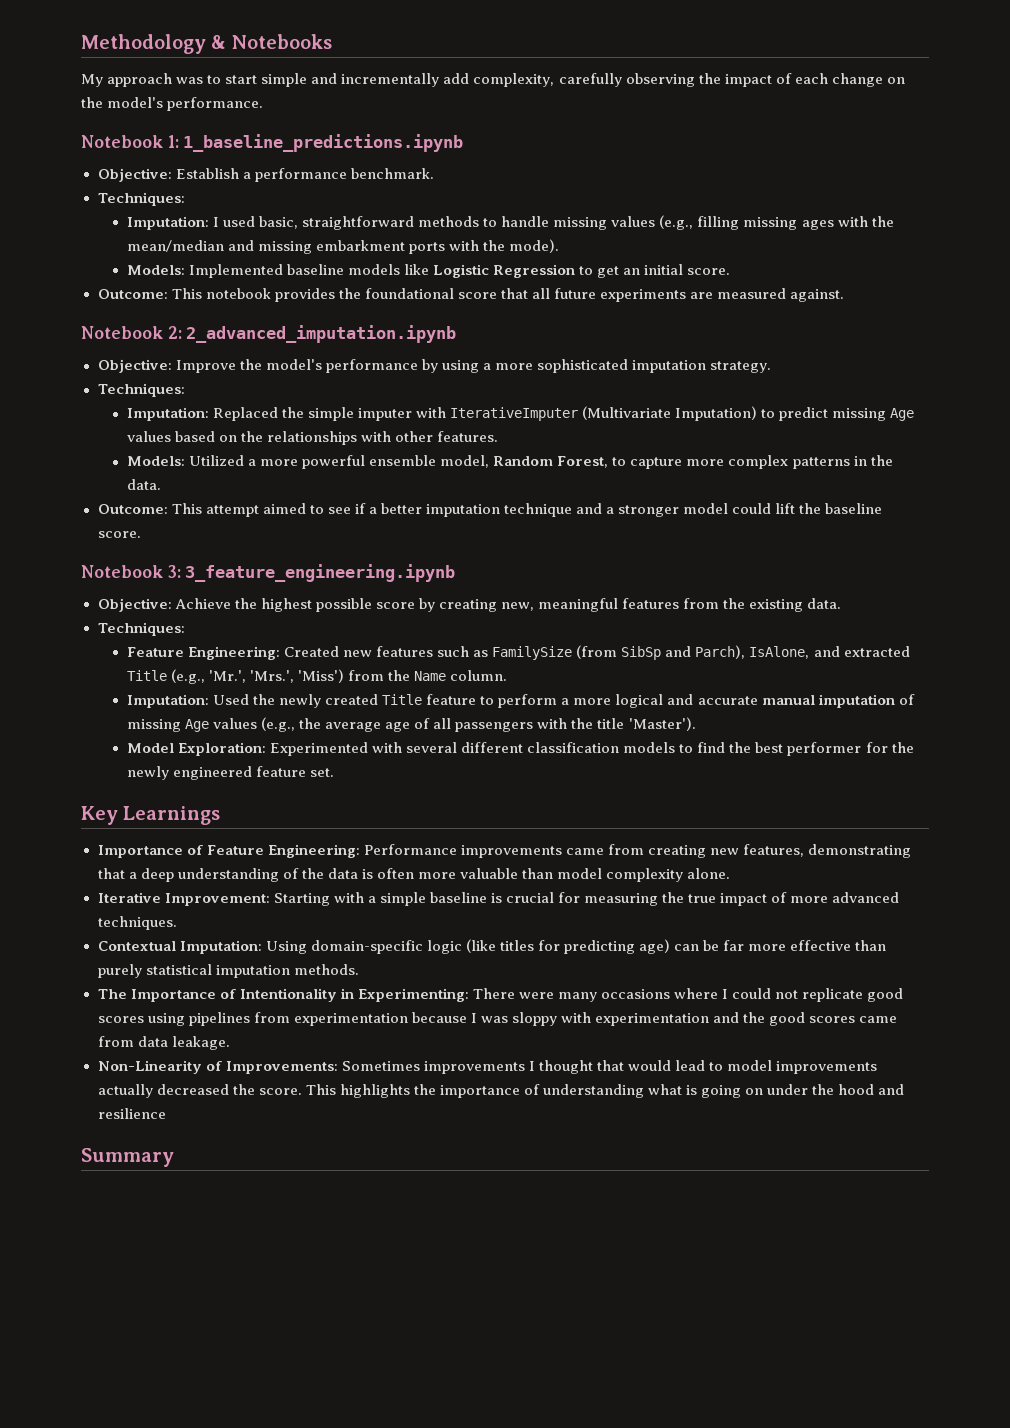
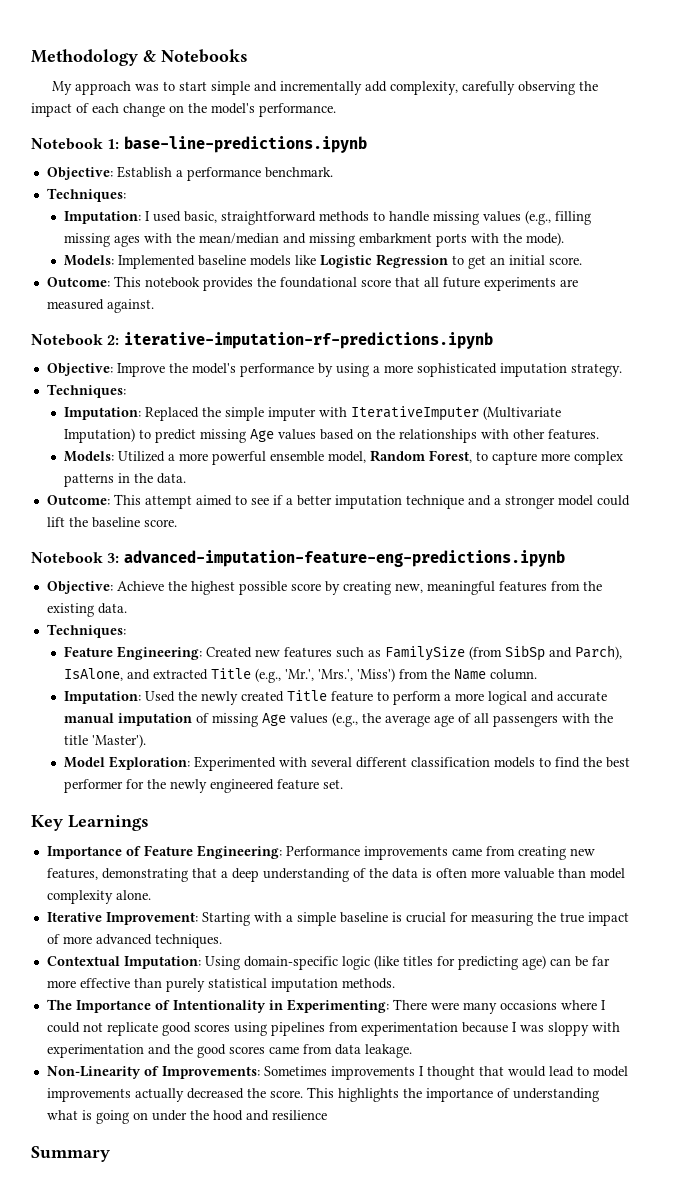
- Notebook 1: 1_baseline_predictions.ipynb
+ Notebook 1: base-line-predictions.ipynb
- Notebook 2: 2_advanced_imputation.ipynb
+ Notebook 2: iterative-imputation-rf-predictions.ipynb
- Notebook 3: 3_feature_engineering.ipynb
+ Notebook 3: advanced-imputation-feature-eng-predictions.ipynb

